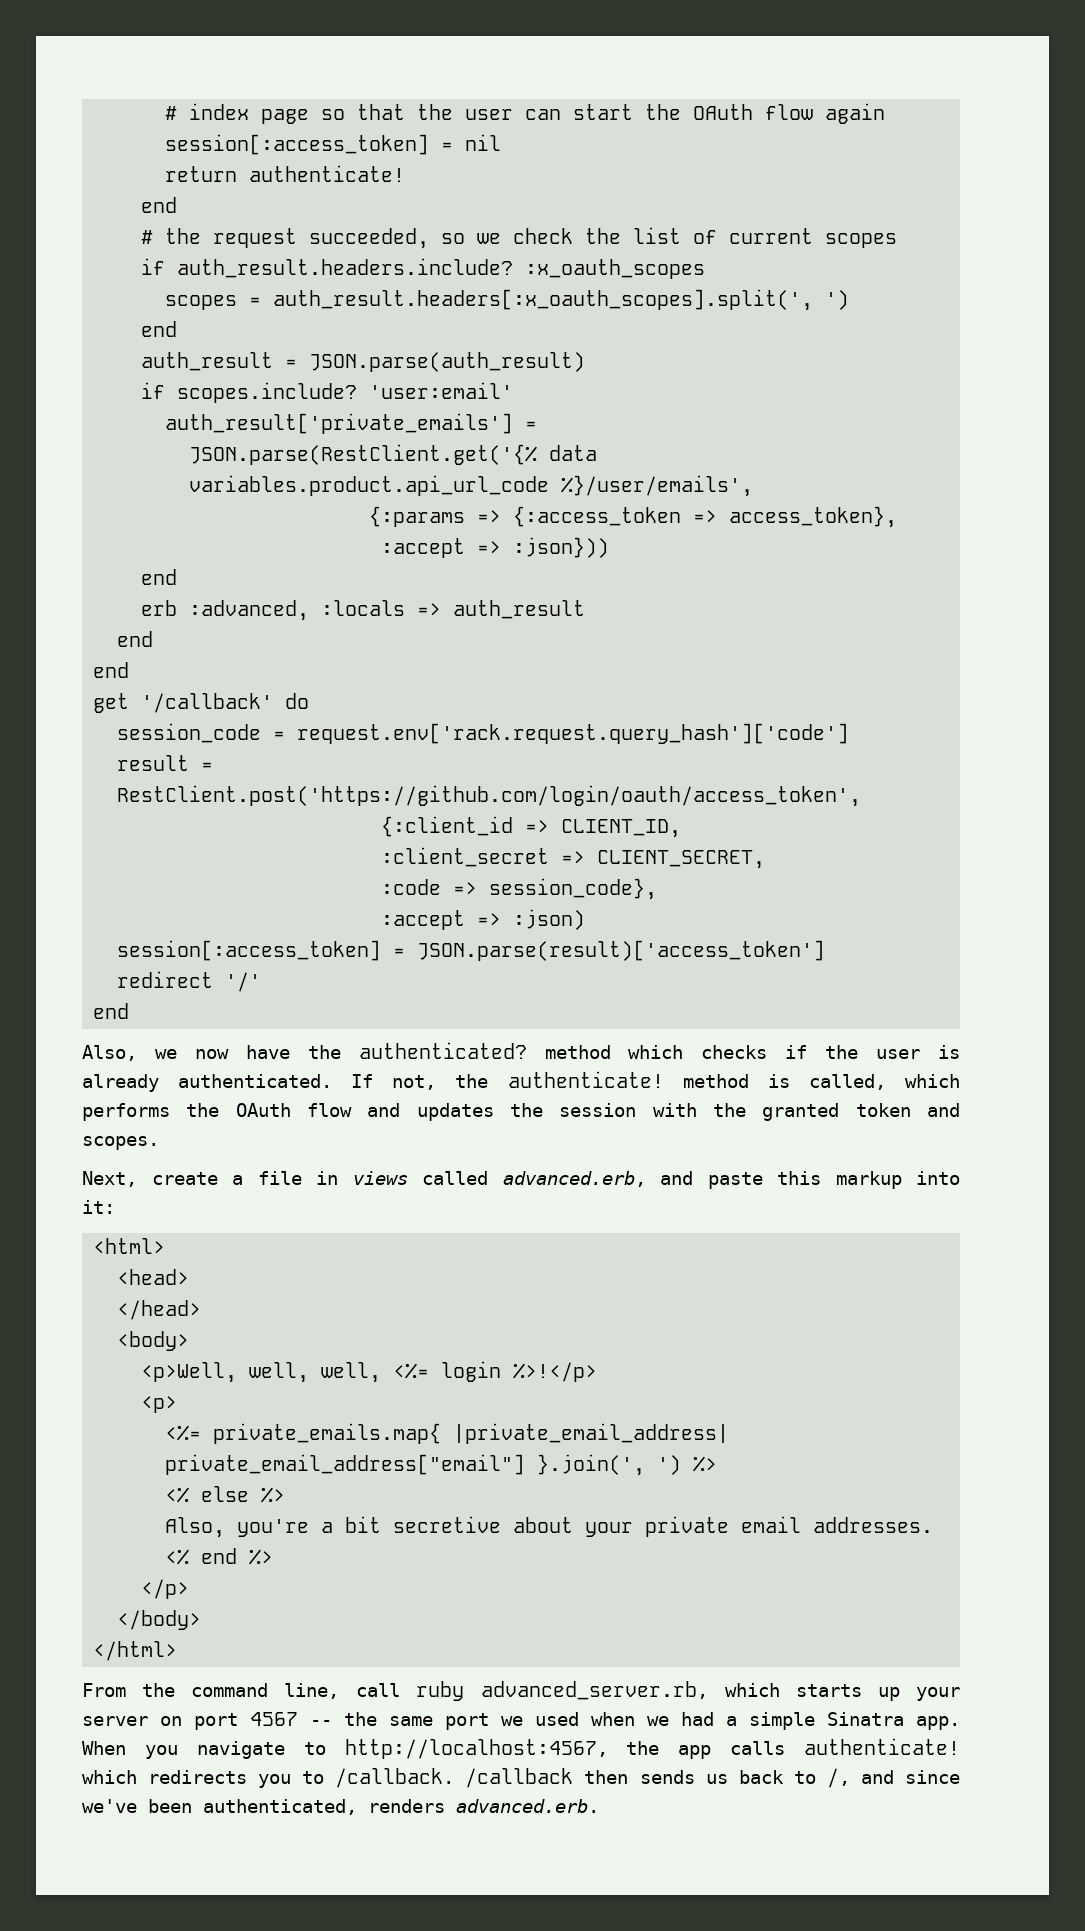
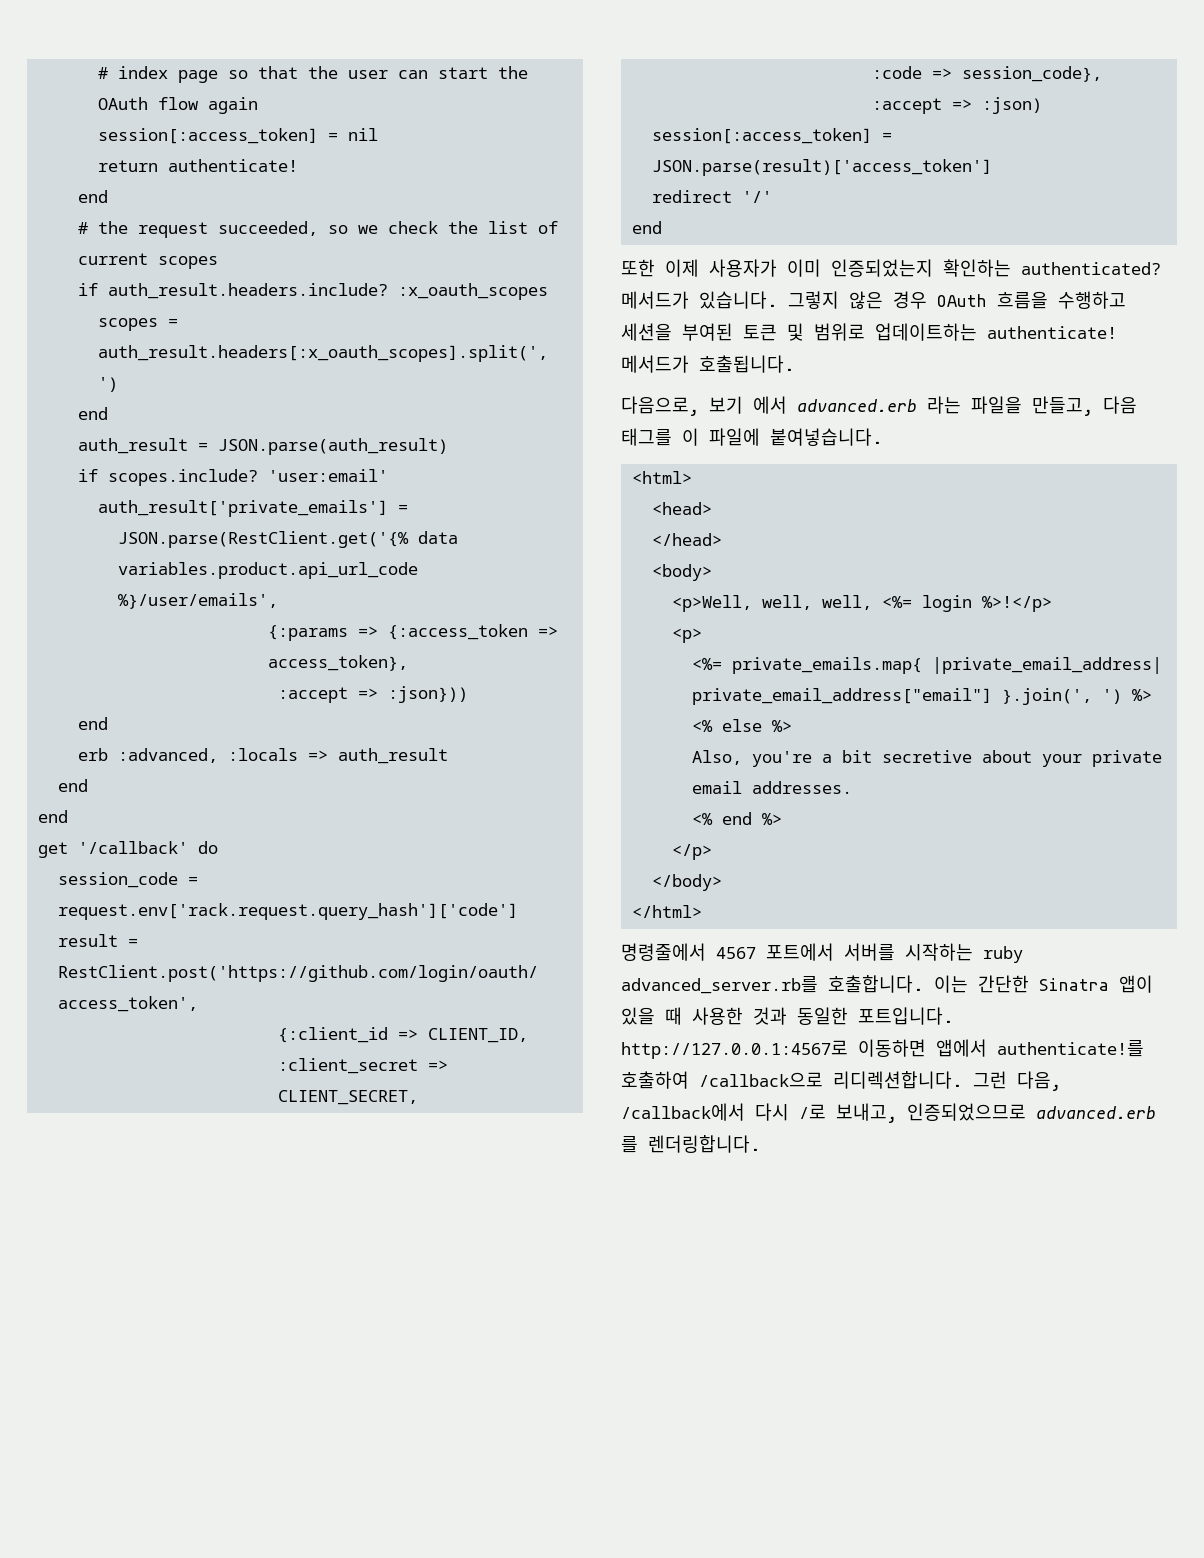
- Also, we now have the authenticated? method which checks if the user is already authenticated. If not, the authenticate! method is called, which performs the OAuth flow and updates the session with the granted token and scopes.
- Next, create a file in views called advanced.erb, and paste this markup into it:
+ 또한 이제 사용자가 이미 인증되었는지 확인하는 authenticated? 메서드가 있습니다. 그렇지 않은 경우 OAuth 흐름을 수행하고 세션을 부여된 토큰 및 범위로 업데이트하는 authenticate! 메서드가 호출됩니다.
+ 다음으로, 보기 에서 advanced.erb 라는 파일을 만들고, 다음 태그를 이 파일에 붙여넣습니다.
- From the command line, call ruby advanced_server.rb, which starts up your server on port 4567 -- the same port we used when we had a simple Sinatra app. When you navigate to http://localhost:4567, the app calls authenticate! which redirects you to /callback. /callback then sends us back to /, and since we've been authenticated, renders advanced.erb.
+ 명령줄에서 4567 포트에서 서버를 시작하는 ruby advanced_server.rb를 호출합니다. 이는 간단한 Sinatra 앱이 있을 때 사용한 것과 동일한 포트입니다. http://127.0.0.1:4567로 이동하면 앱에서 authenticate!를 호출하여 /callback으로 리디렉션합니다. 그런 다음, /callback에서 다시 /로 보내고, 인증되었으므로 advanced.erb 를 렌더링합니다.

